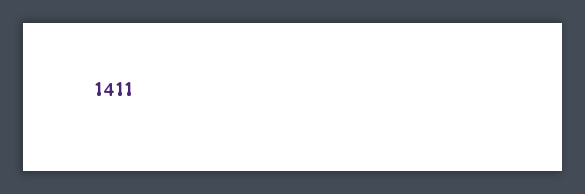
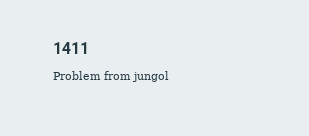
+ Problem from jungol

